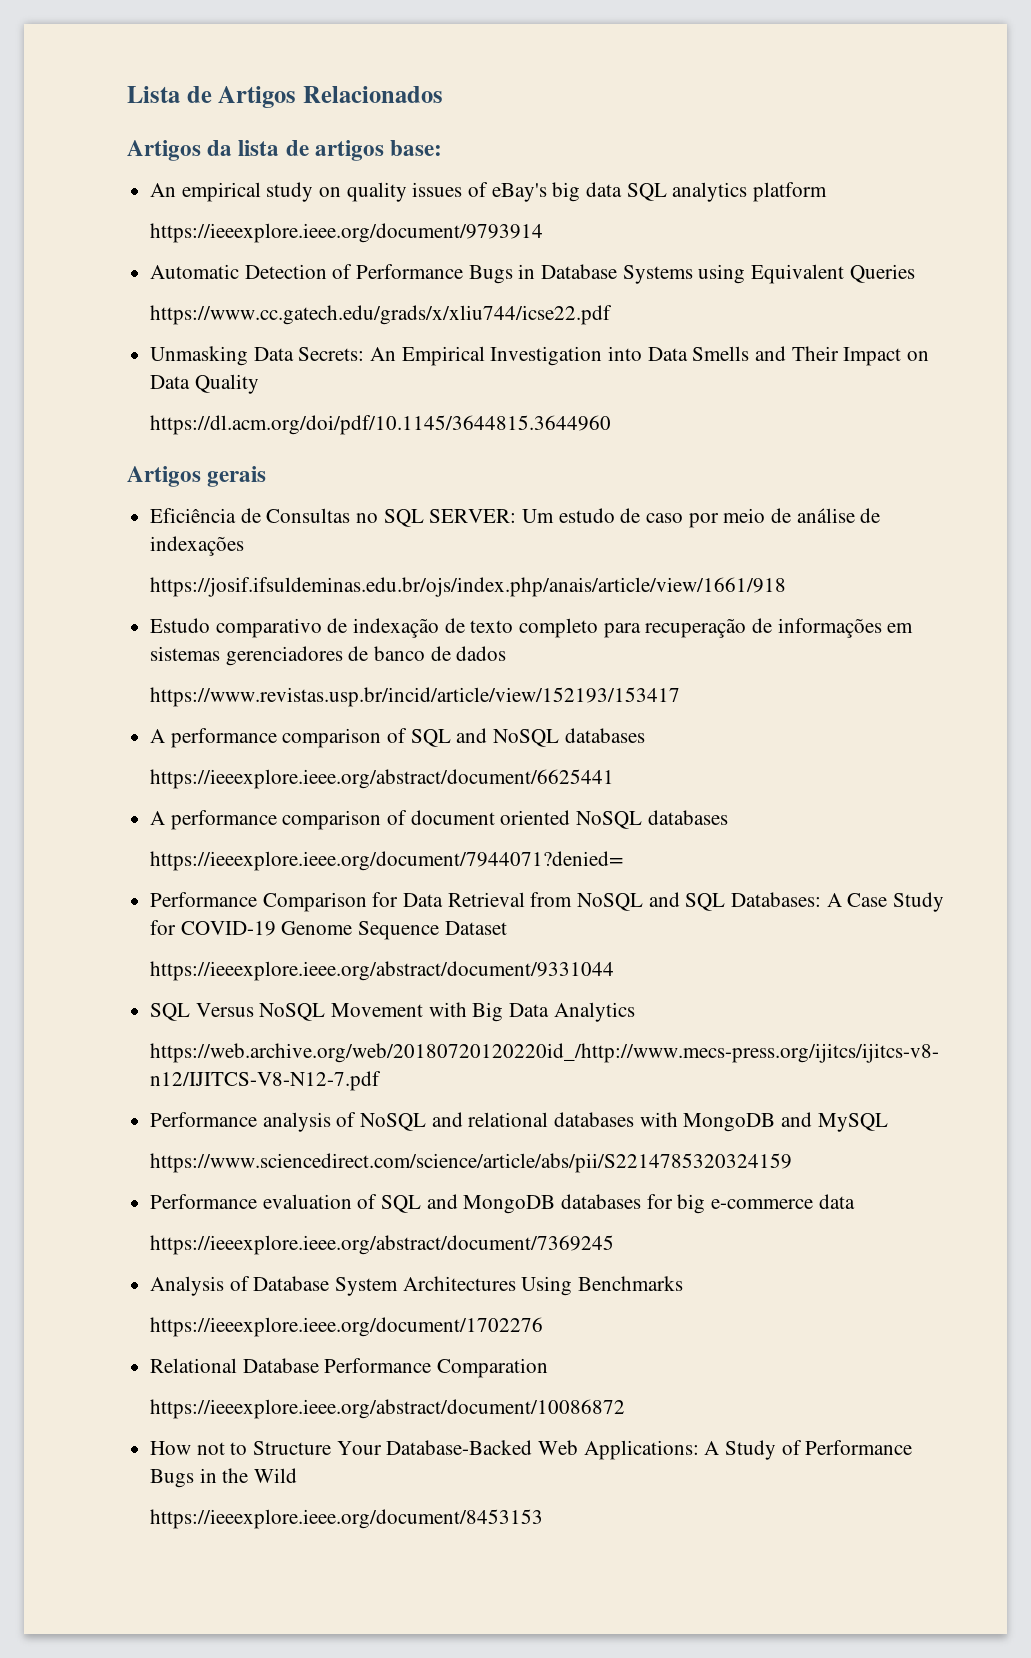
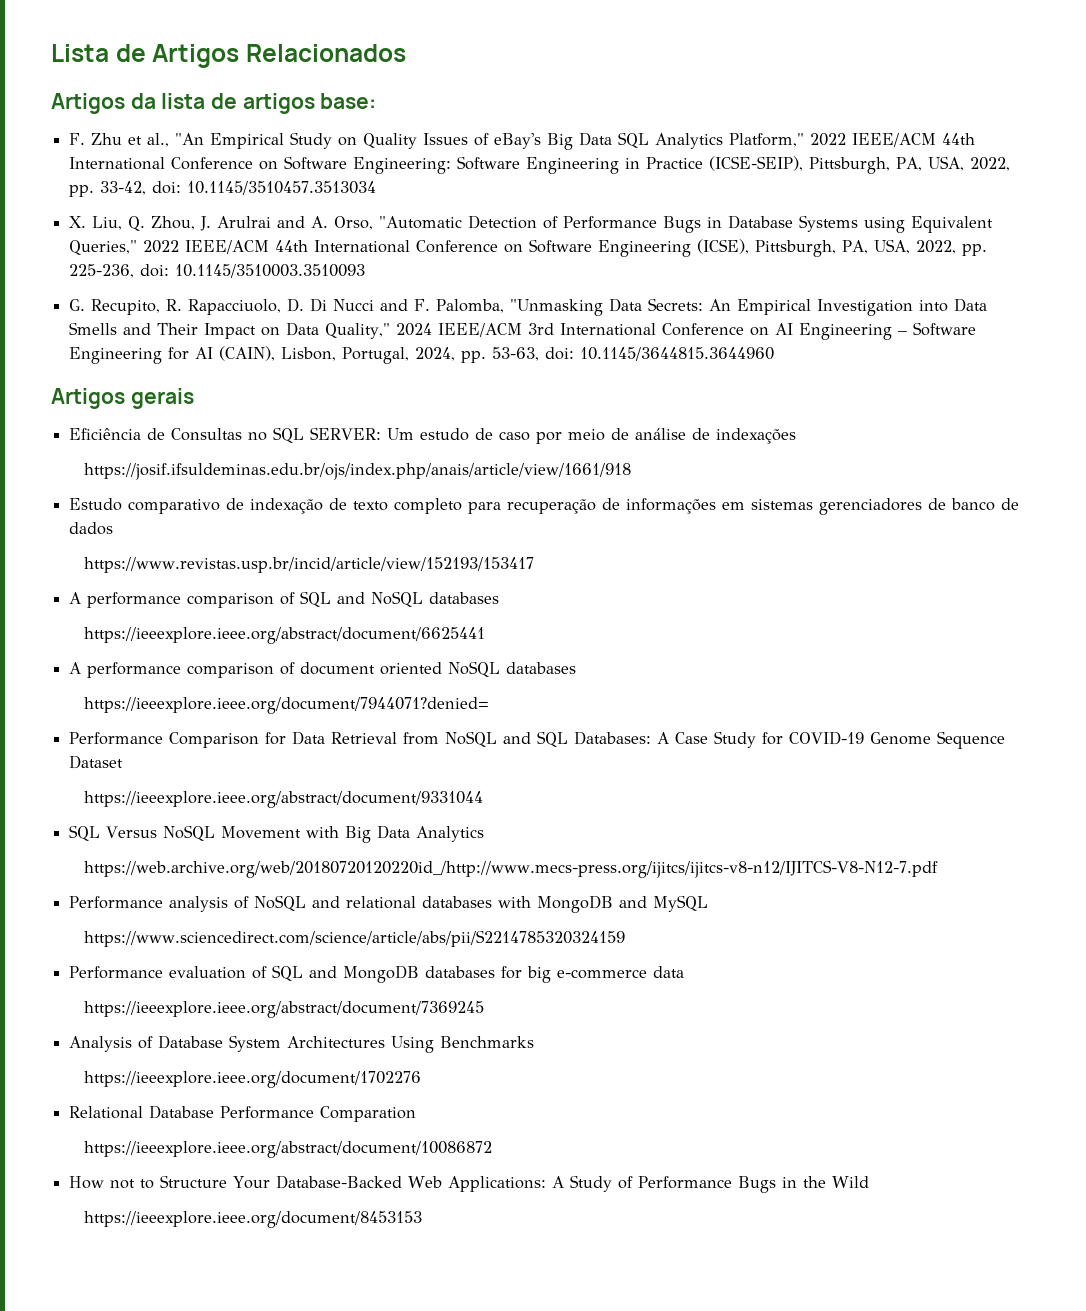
- An empirical study on quality issues of eBay's big data SQL analytics platform
- https://ieeexplore.ieee.org/document/9793914
- Automatic Detection of Performance Bugs in Database Systems using Equivalent Queries
- https://www.cc.gatech.edu/grads/x/xliu744/icse22.pdf
- Unmasking Data Secrets: An Empirical Investigation into Data Smells and Their Impact on Data Quality
- https://dl.acm.org/doi/pdf/10.1145/3644815.3644960
+ F. Zhu et al., "An Empirical Study on Quality Issues of eBay's Big Data SQL Analytics Platform," 2022 IEEE/ACM 44th International Conference on Software Engineering: Software Engineering in Practice (ICSE-SEIP), Pittsburgh, PA, USA, 2022, pp. 33-42, doi: 10.1145/3510457.3513034
+ X. Liu, Q. Zhou, J. Arulrai and A. Orso, "Automatic Detection of Performance Bugs in Database Systems using Equivalent Queries," 2022 IEEE/ACM 44th International Conference on Software Engineering (ICSE), Pittsburgh, PA, USA, 2022, pp. 225-236, doi: 10.1145/3510003.3510093
+ G. Recupito, R. Rapacciuolo, D. Di Nucci and F. Palomba, "Unmasking Data Secrets: An Empirical Investigation into Data Smells and Their Impact on Data Quality," 2024 IEEE/ACM 3rd International Conference on AI Engineering – Software Engineering for AI (CAIN), Lisbon, Portugal, 2024, pp. 53-63, doi: 10.1145/3644815.3644960

